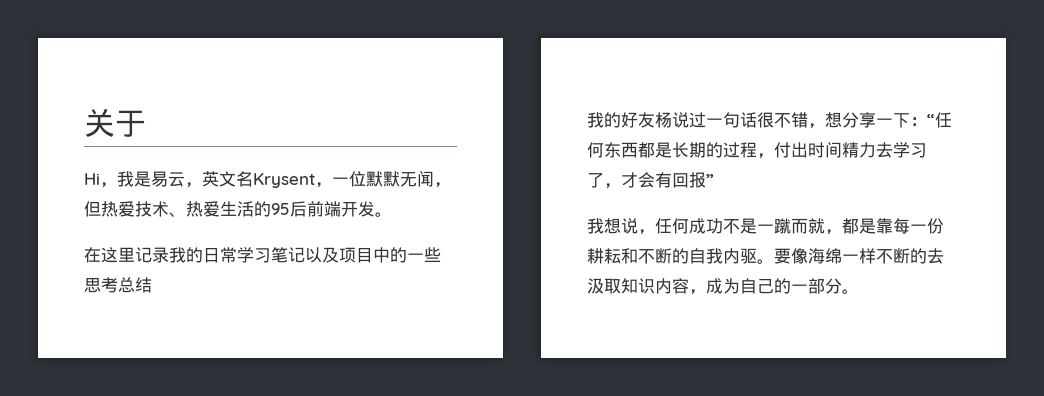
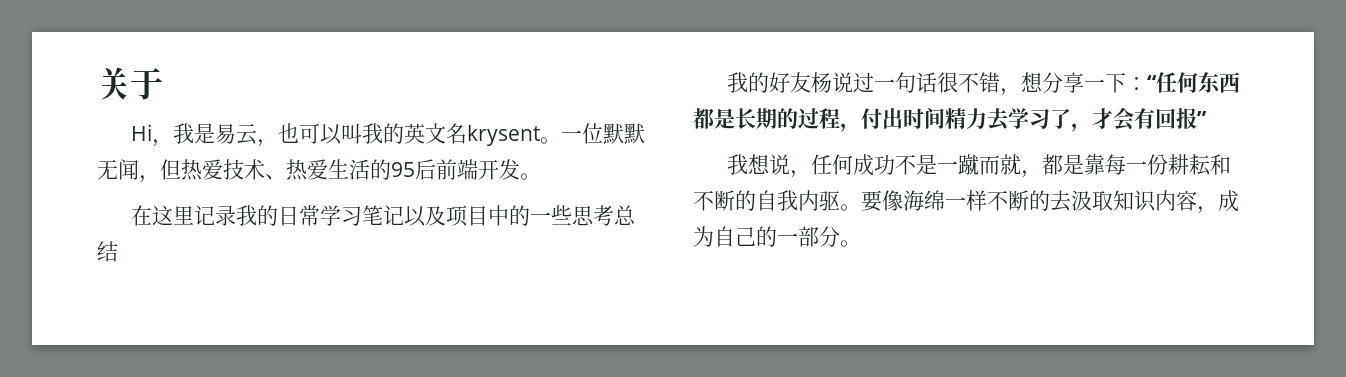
- Hi，我是易云，英文名Krysent，一位默默无闻，但热爱技术、热爱生活的95后前端开发。
+ Hi，我是易云，也可以叫我的英文名krysent。一位默默无闻，但热爱技术、热爱生活的95后前端开发。

